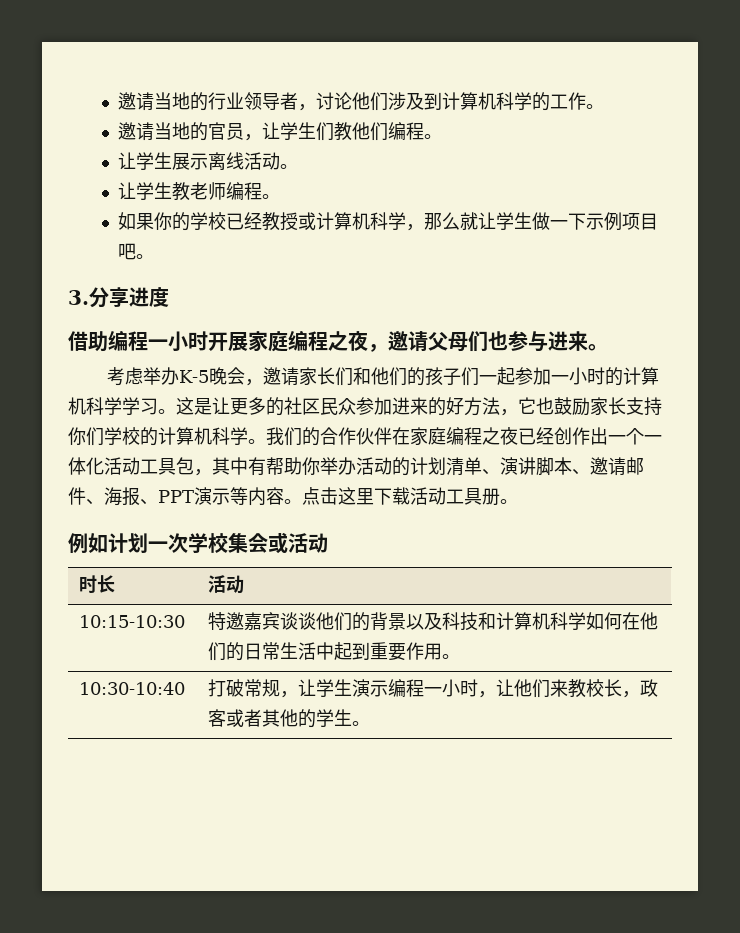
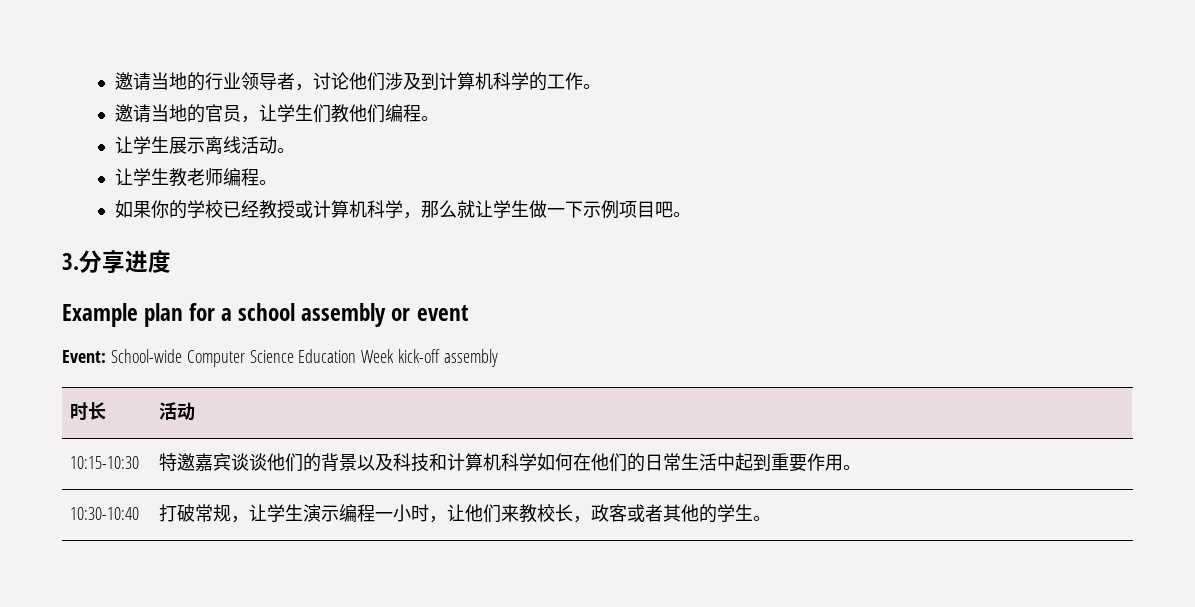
- 借助编程一小时开展家庭编程之夜，邀请父母们也参与进来。
- 考虑举办K-5晚会，邀请家长们和他们的孩子们一起参加一小时的计算机科学学习。这是让更多的社区民众参加进来的好方法，它也鼓励家长支持你们学校的计算机科学。我们的合作伙伴在家庭编程之夜已经创作出一个一体化活动工具包，其中有帮助你举办活动的计划清单、演讲脚本、邀请邮件、海报、PPT演示等内容。点击这里下载活动工具册。
- 例如计划一次学校集会或活动
+ Example plan for a school assembly or event
+ Event: School-wide Computer Science Education Week kick-off assembly

